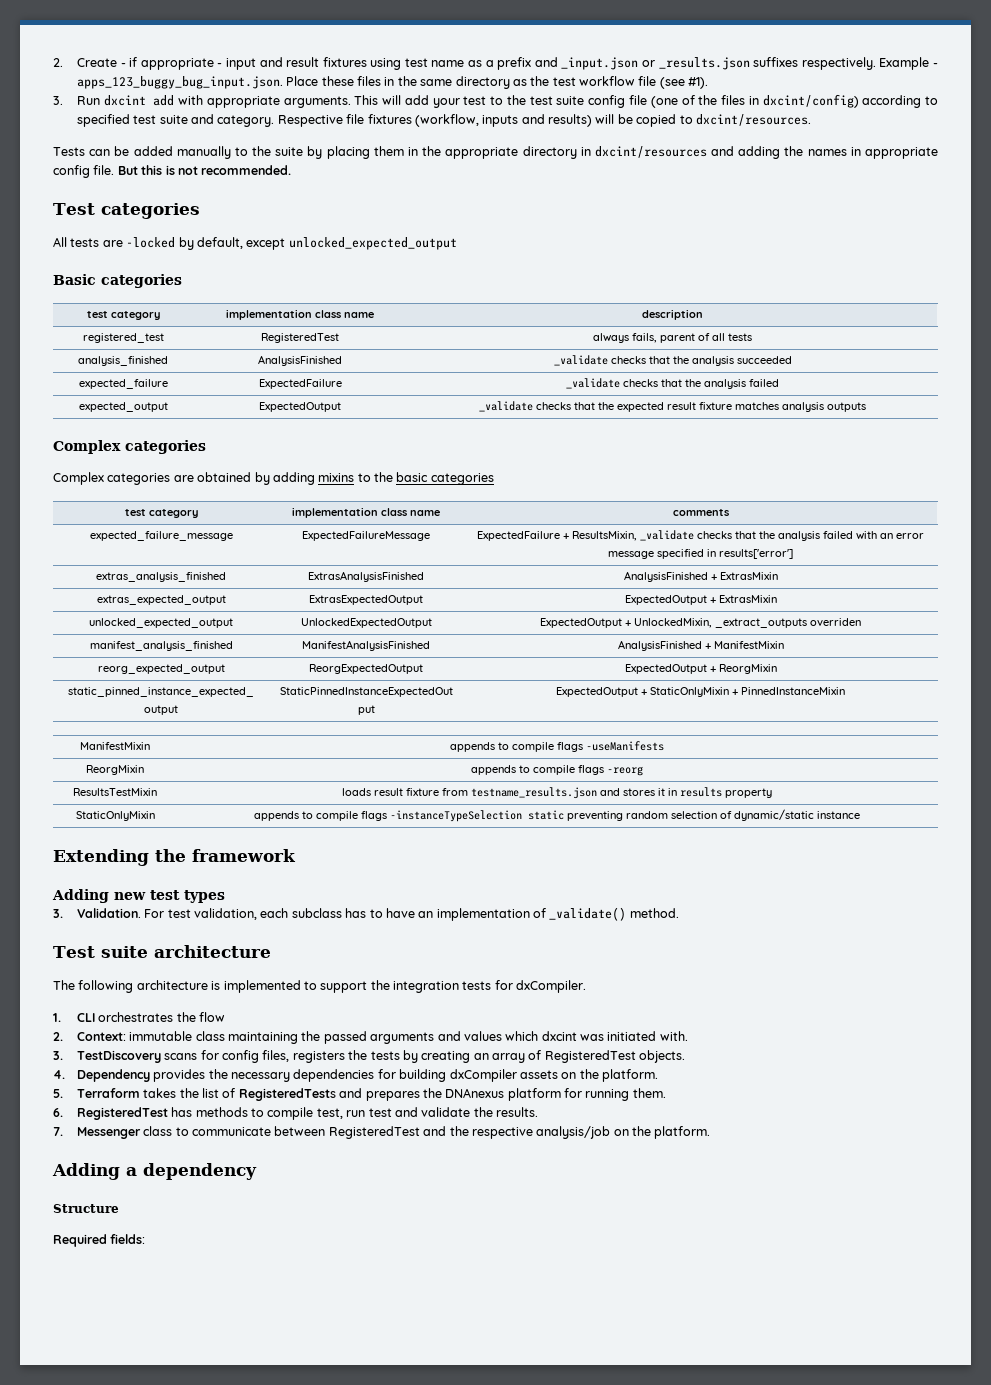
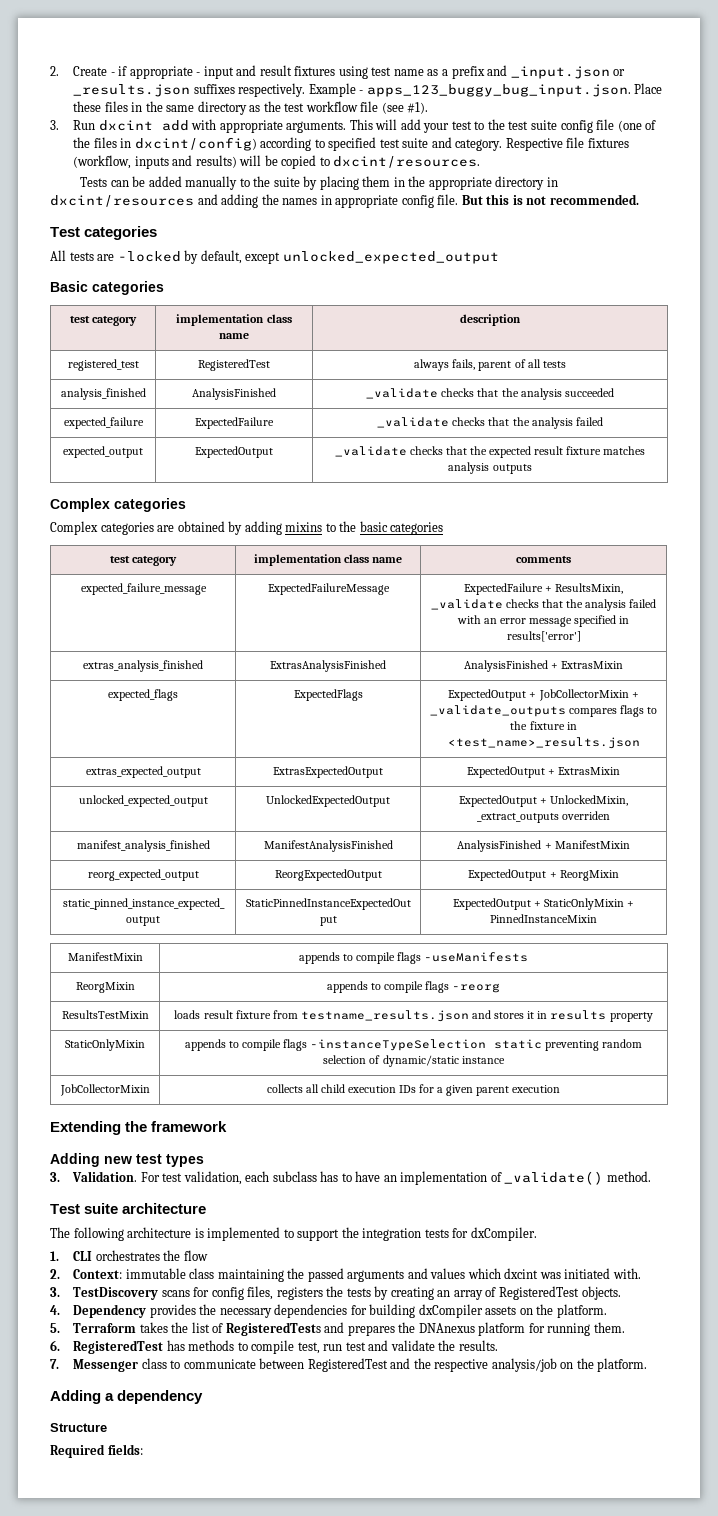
+ expected_flags | ExpectedFlags | ExpectedOutput + JobCollectorMixin + _validate_outputs compares flags to the fixture in <test_name>_results.json
+ JobCollectorMixin | collects all child execution IDs for a given parent execution

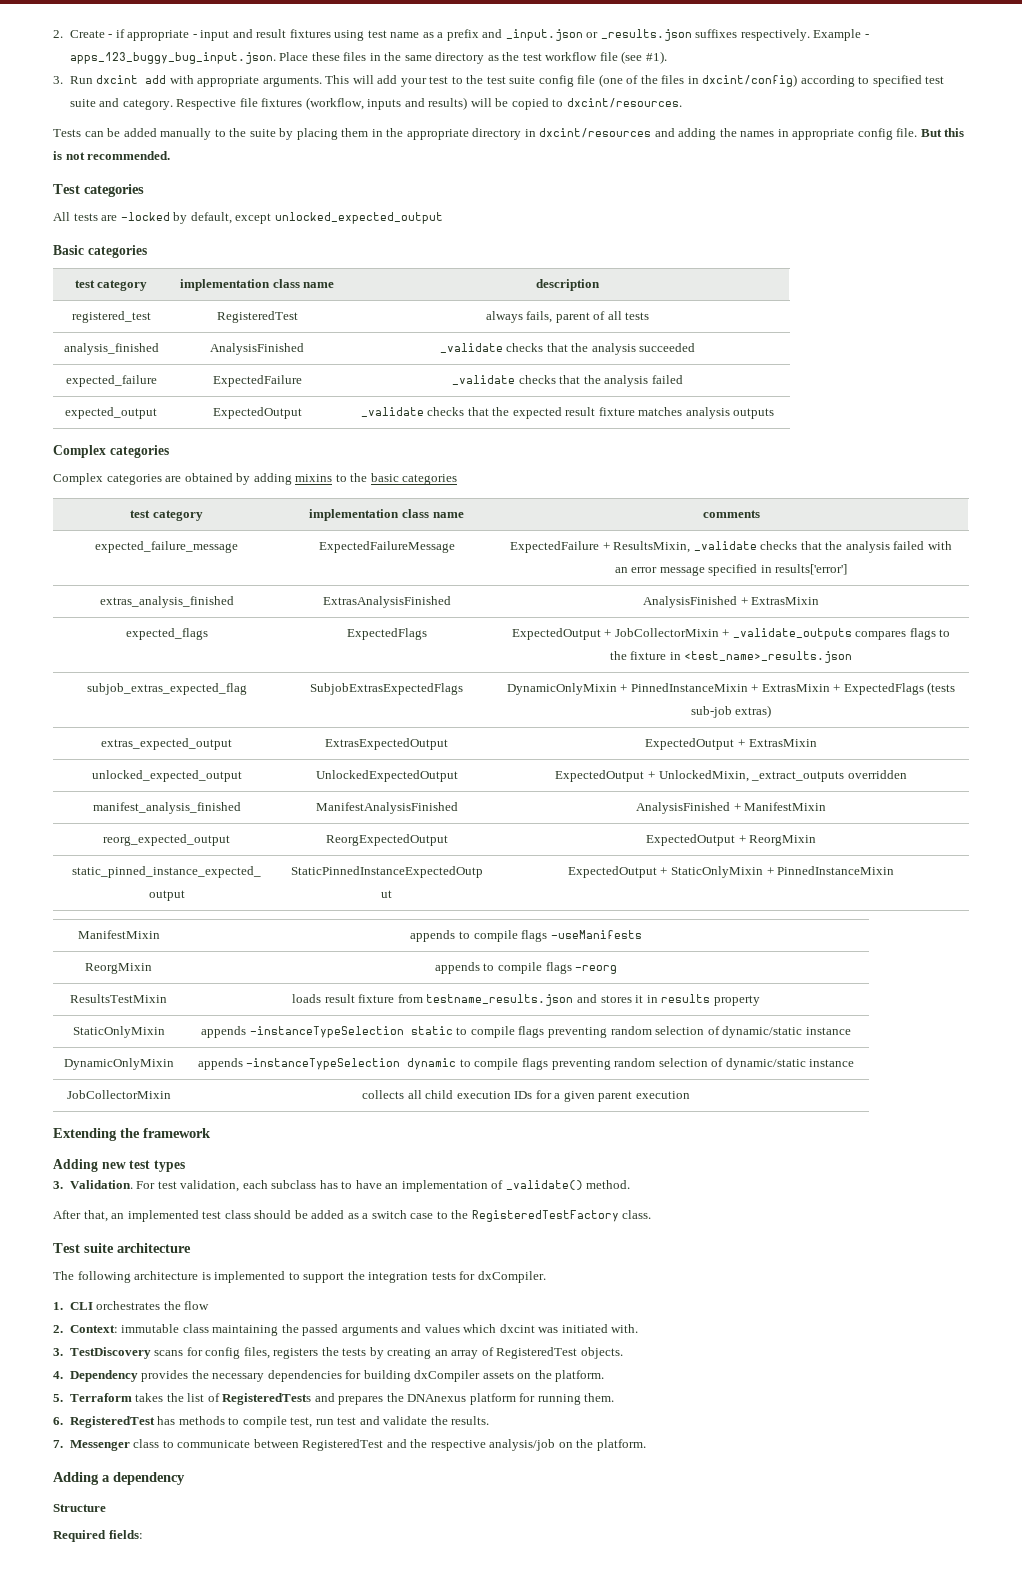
+ subjob_extras_expected_flag | SubjobExtrasExpectedFlags | DynamicOnlyMixin + PinnedInstanceMixin + ExtrasMixin + ExpectedFlags (tests sub-job extras)
- unlocked_expected_output | UnlockedExpectedOutput | ExpectedOutput + UnlockedMixin, _extract_outputs overriden
+ unlocked_expected_output | UnlockedExpectedOutput | ExpectedOutput + UnlockedMixin, _extract_outputs overridden
- StaticOnlyMixin | appends to compile flags -instanceTypeSelection static preventing random selection of dynamic/static instance
+ StaticOnlyMixin | appends -instanceTypeSelection static to compile flags preventing random selection of dynamic/static instance
+ DynamicOnlyMixin | appends -instanceTypeSelection dynamic to compile flags preventing random selection of dynamic/static instance
+ After that, an implemented test class should be added as a switch case to the RegisteredTestFactory class.

